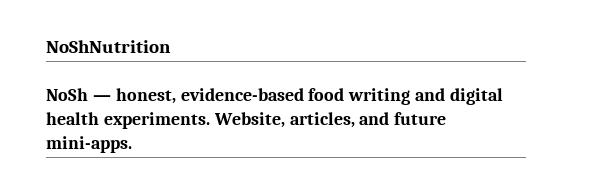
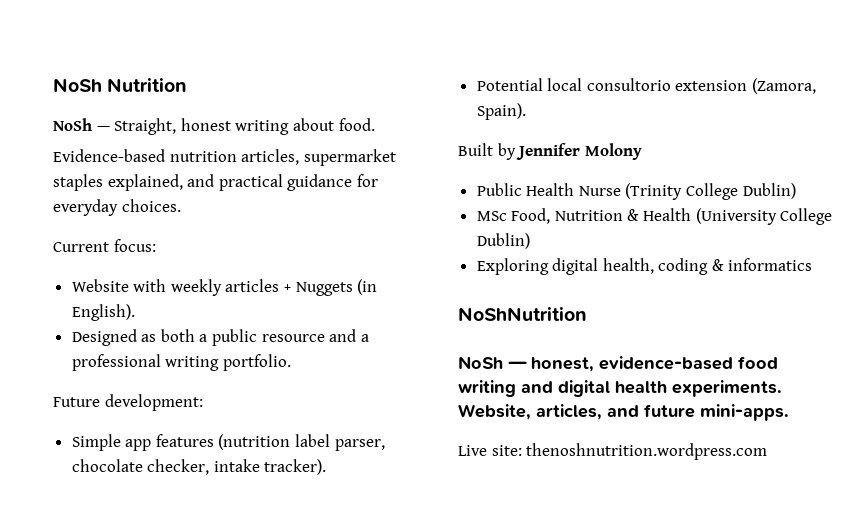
+ NoSh Nutrition
+ NoSh — Straight, honest writing about food.
+ Evidence-based nutrition articles, supermarket staples explained, and practical guidance for everyday choices.
+ Current focus:
+ Website with weekly articles + Nuggets (in English).
+ Designed as both a public resource and a professional writing portfolio.
+ Future development:
+ Simple app features (nutrition label parser, chocolate checker, intake tracker).
+ Potential local consultorio extension (Zamora, Spain).
+ Built by Jennifer Molony
+ Public Health Nurse (Trinity College Dublin)
+ MSc Food, Nutrition & Health (University College Dublin)
+ Exploring digital health, coding & informatics
+ Live site: thenoshnutrition.wordpress.com

